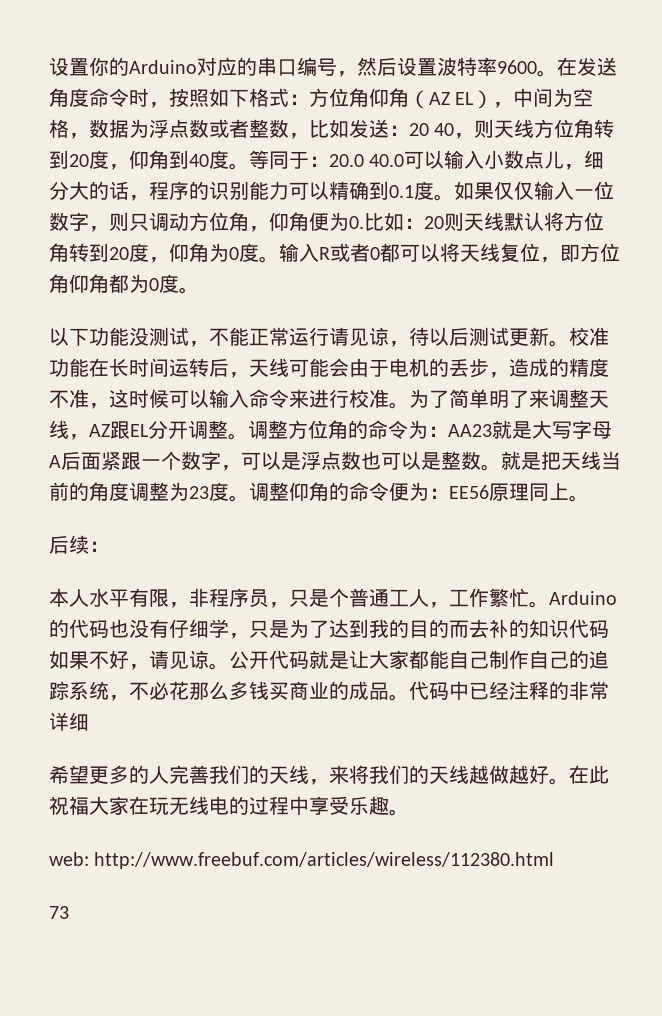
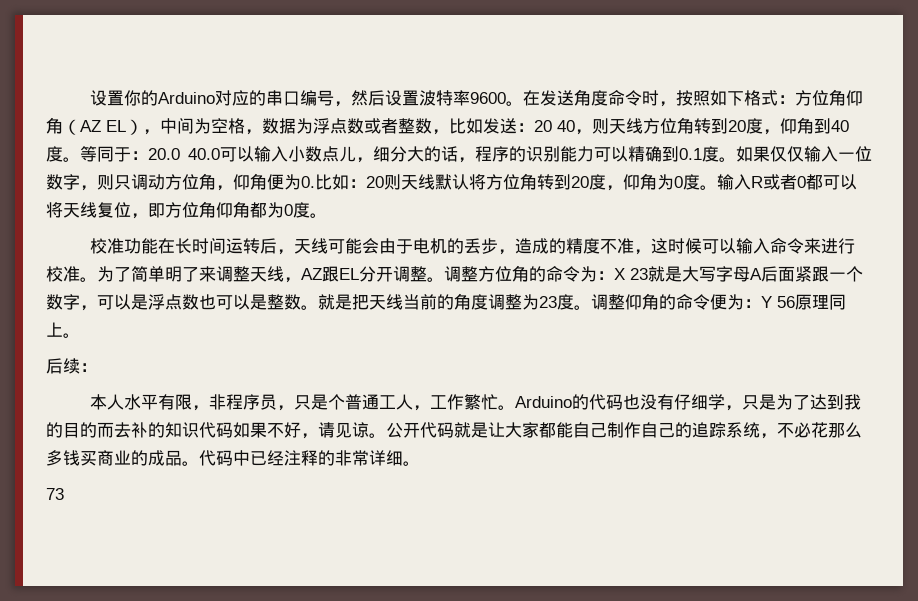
- 以下功能没测试，不能正常运行请见谅，待以后测试更新。
- 调整方位角的命令为：AA23就是大写字母A后面紧跟一个数字，可以是浮点数也可以是整数。
+ 调整方位角的命令为：X 23就是大写字母A后面紧跟一个数字，可以是浮点数也可以是整数。
- 调整仰角的命令便为：EE56原理同上。
+ 调整仰角的命令便为：Y 56原理同上。
- 代码中已经注释的非常详细
- 希望更多的人完善我们的天线，来将我们的天线越做越好。在此祝福大家在玩无线电的过程中享受乐趣。
- web: http://www.freebuf.com/articles/wireless/112380.html
+ 代码中已经注释的非常详细。

